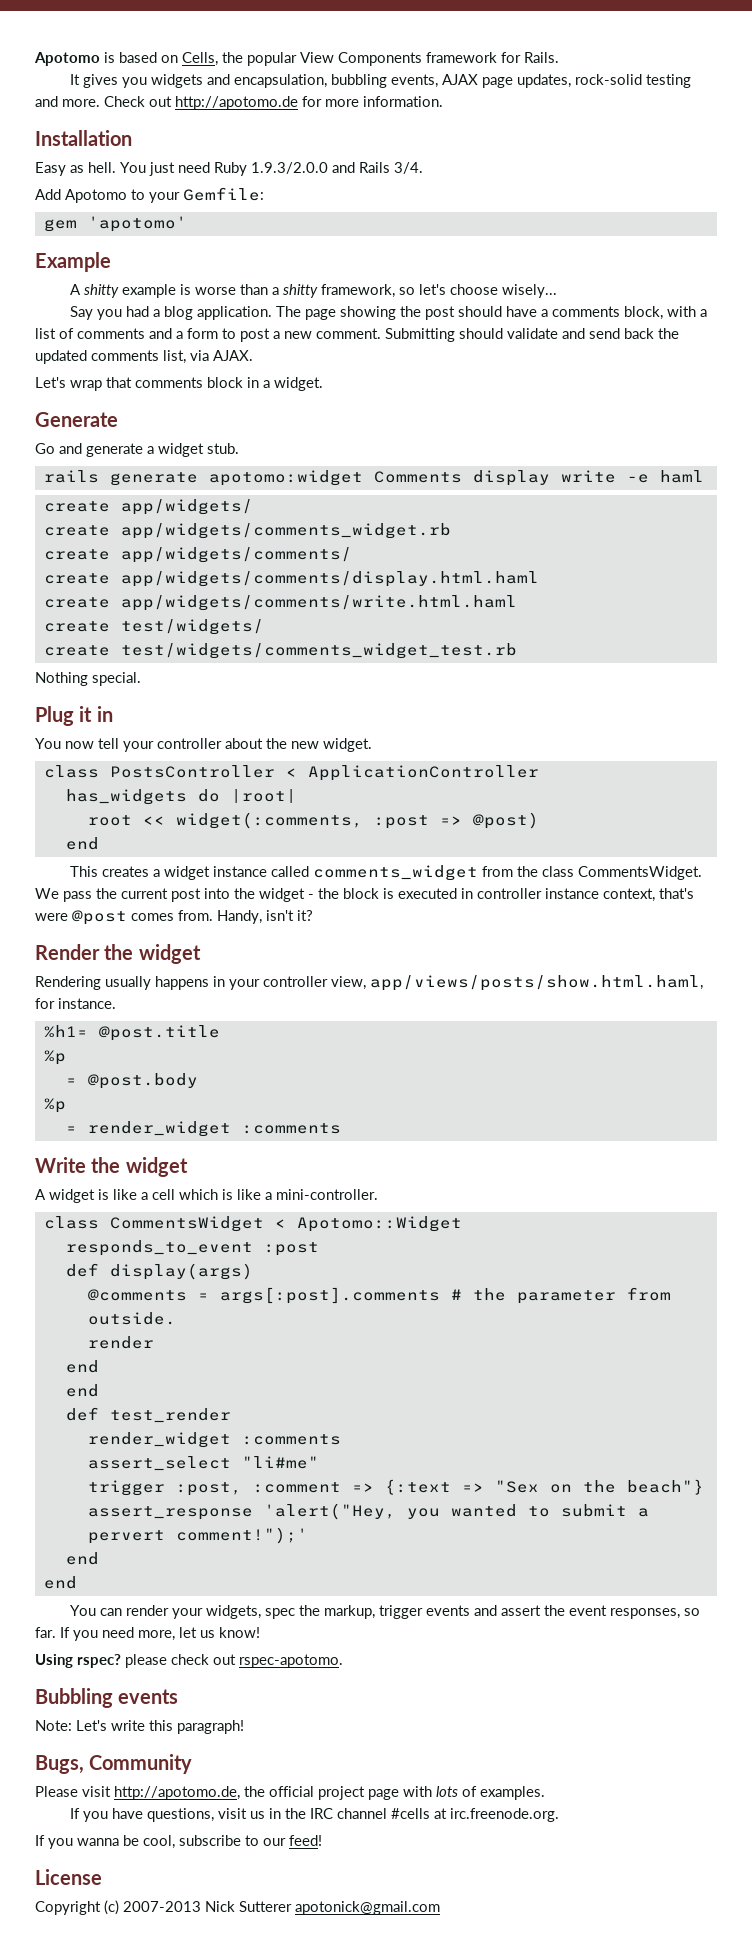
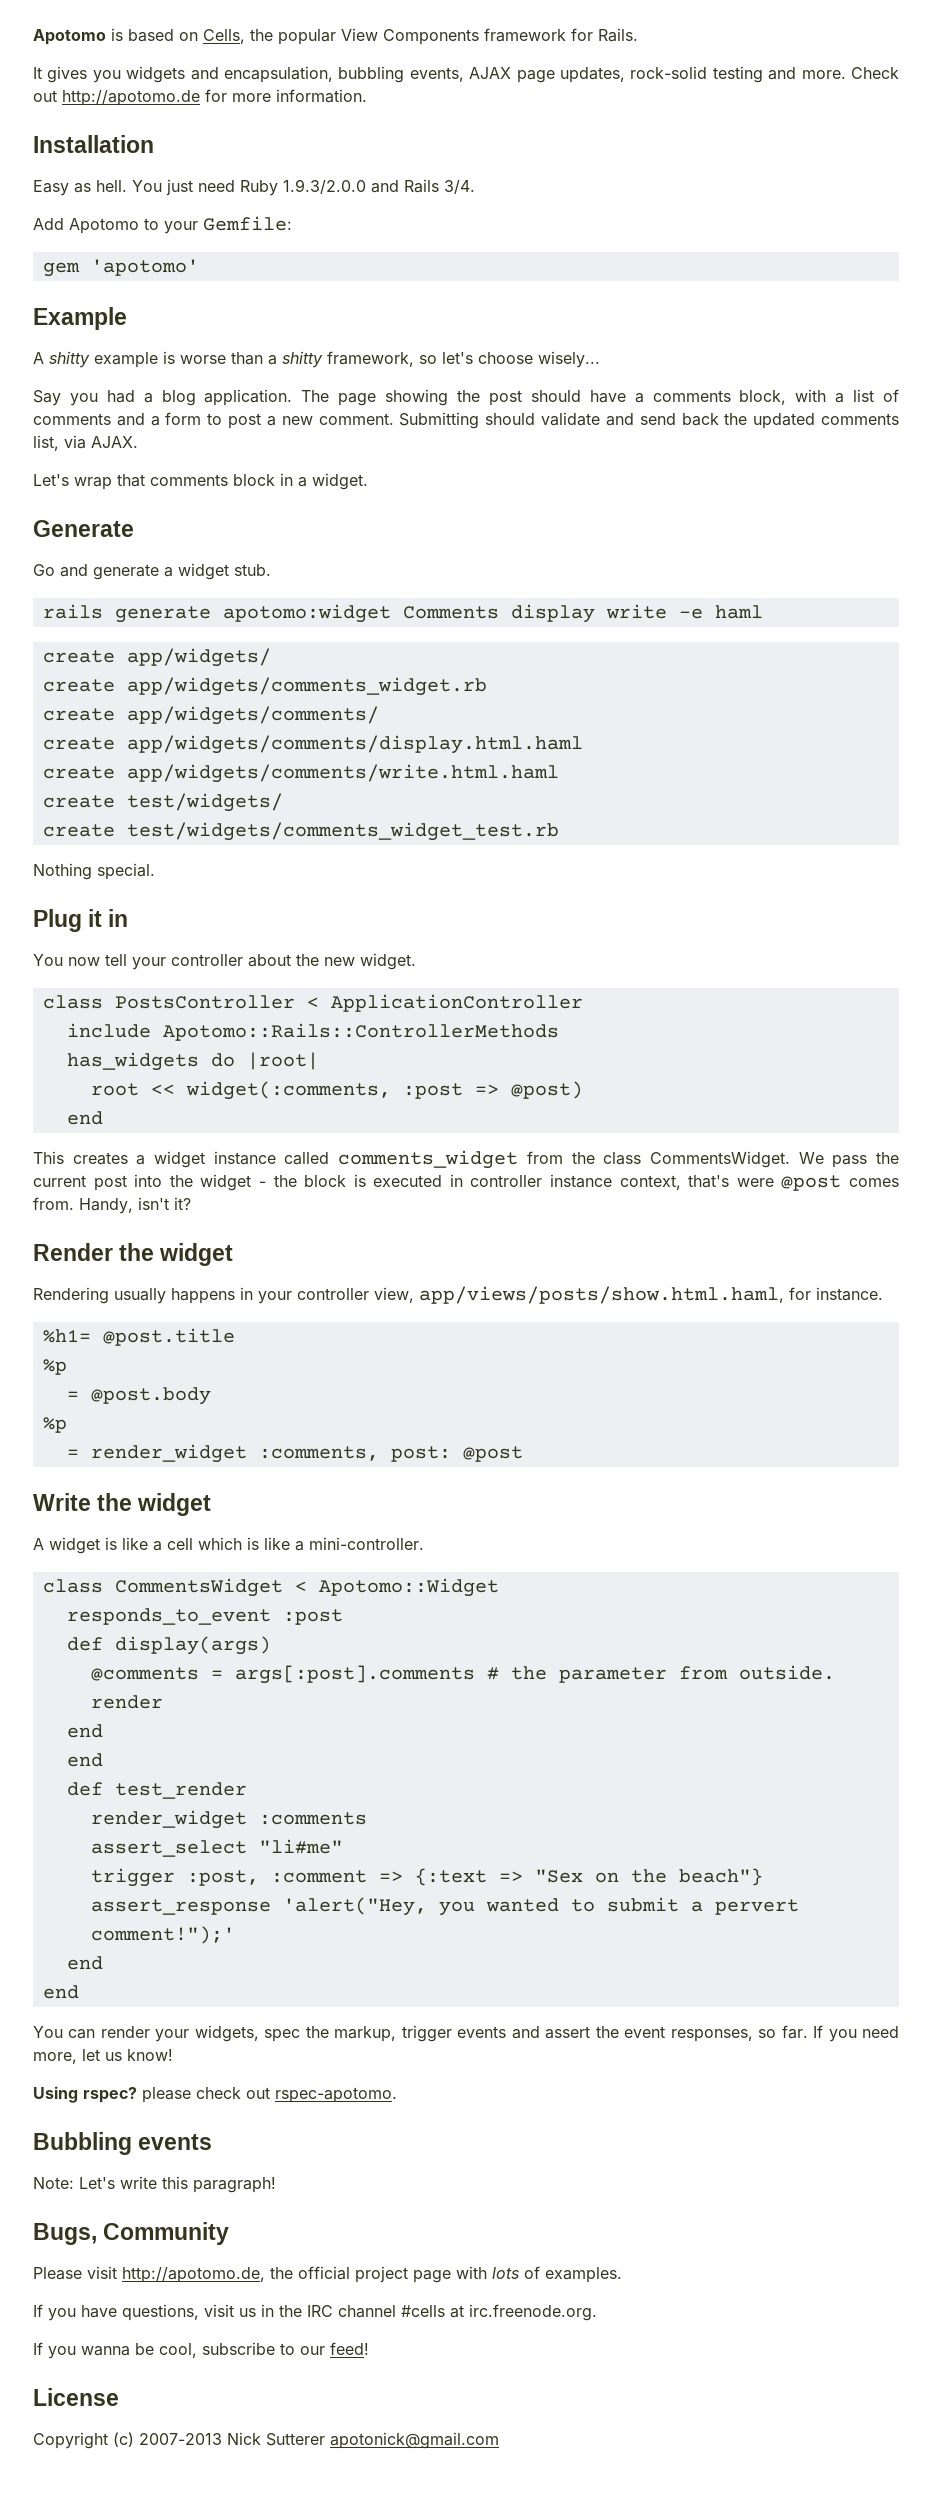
+ include Apotomo::Rails::ControllerMethods
- = render_widget :comments
+ = render_widget :comments, post: @post

